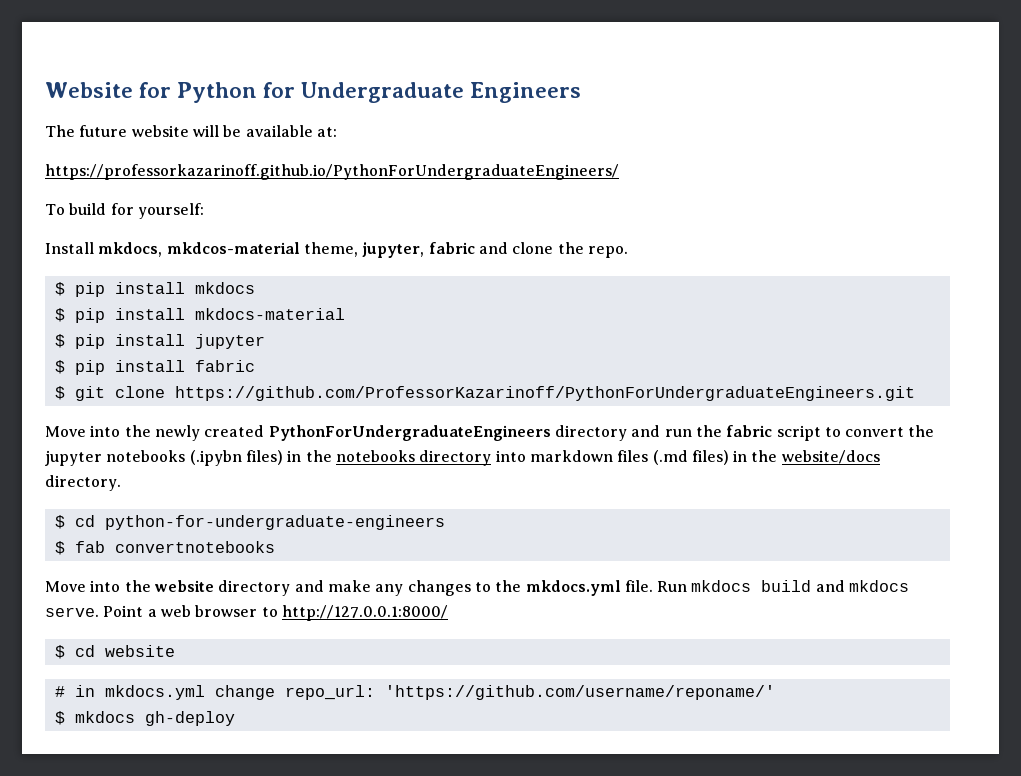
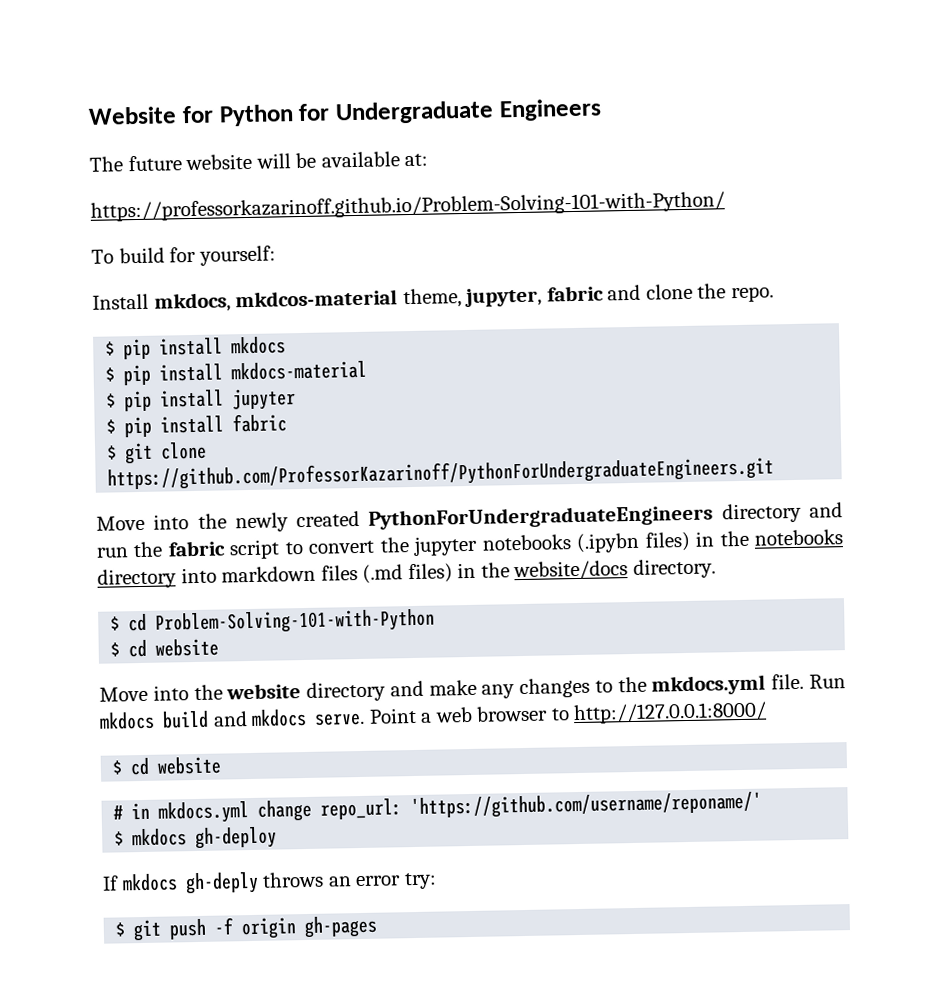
- https://professorkazarinoff.github.io/PythonForUndergraduateEngineers/
+ https://professorkazarinoff.github.io/Problem-Solving-101-with-Python/
- $ cd python-for-undergraduate-engineers
- $ fab convertnotebooks
+ $ cd Problem-Solving-101-with-Python
+ $ cd website
+ If mkdocs gh-deply throws an error try:
+ $ git push -f origin gh-pages

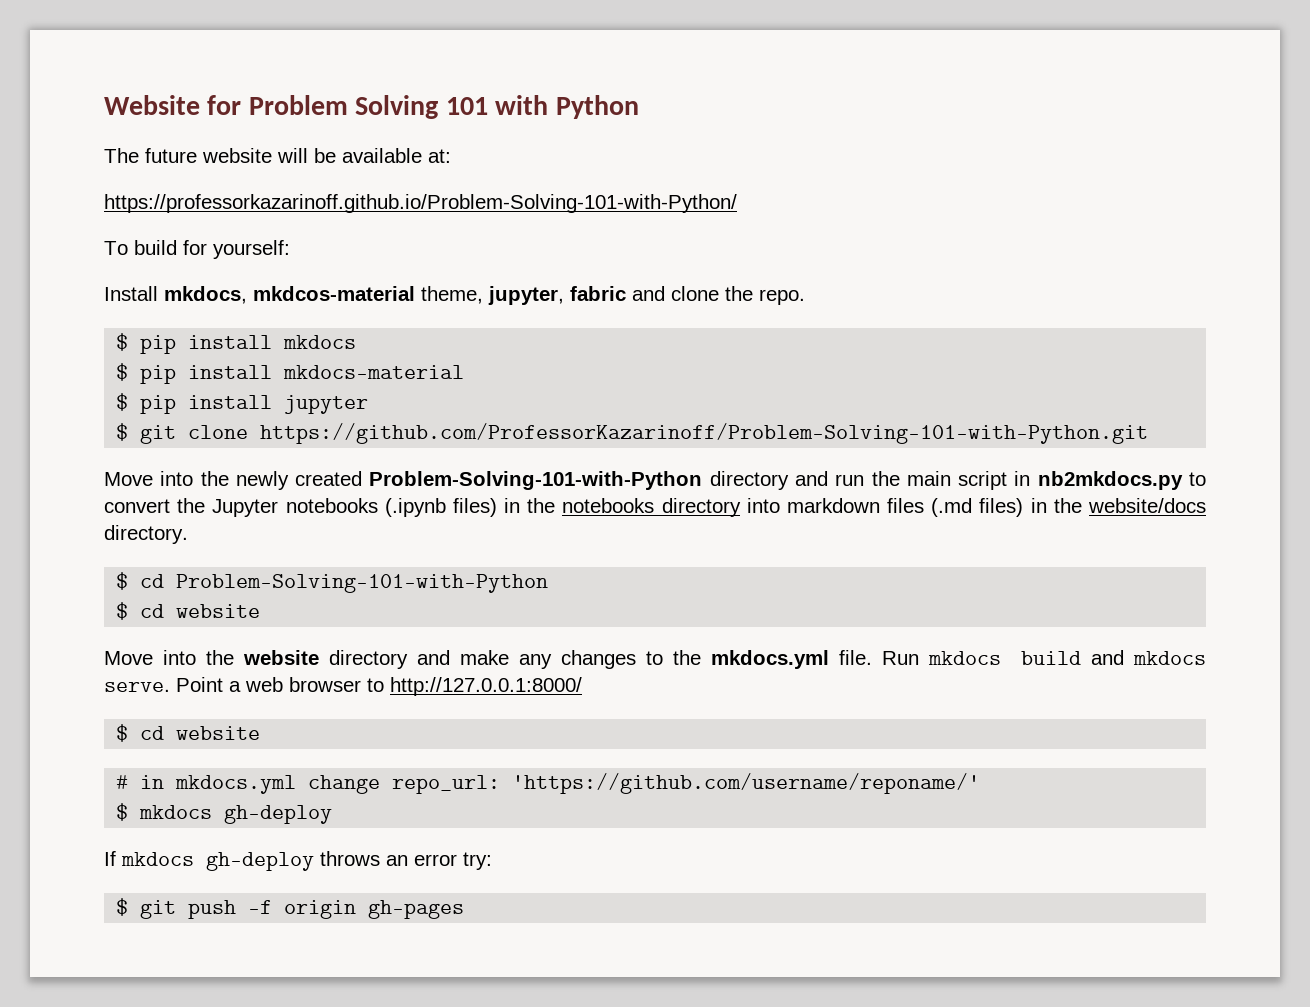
- Website for Python for Undergraduate Engineers
+ Website for Problem Solving 101 with Python
- $ pip install fabric
- $ git clone https://github.com/ProfessorKazarinoff/PythonForUndergraduateEngineers.git
+ $ git clone https://github.com/ProfessorKazarinoff/Problem-Solving-101-with-Python.git
- Move into the newly created PythonForUndergraduateEngineers directory and run the fabric script to convert the jupyter notebooks (.ipybn files) in the notebooks directory into markdown files (.md files) in the website/docs directory.
+ Move into the newly created Problem-Solving-101-with-Python directory and run the main script in nb2mkdocs.py to convert the Jupyter notebooks (.ipynb files) in the notebooks directory into markdown files (.md files) in the website/docs directory.
- If mkdocs gh-deply throws an error try:
+ If mkdocs gh-deploy throws an error try:

